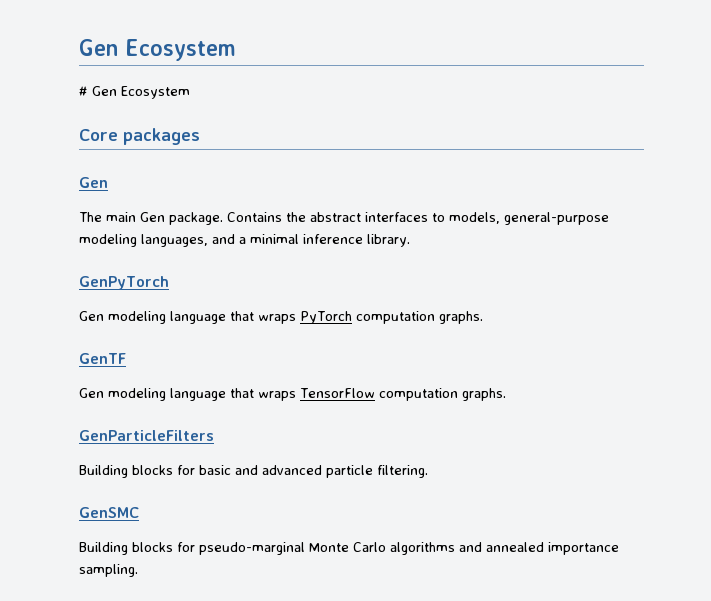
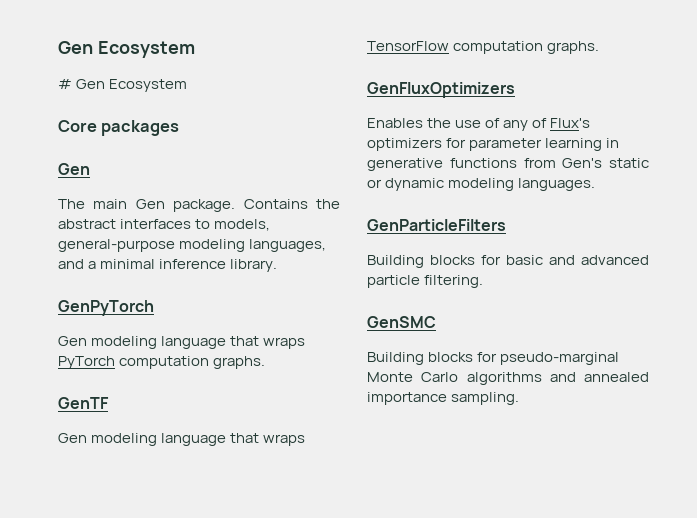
+ GenFluxOptimizers
+ Enables the use of any of Flux's optimizers for parameter learning in generative functions from Gen's static or dynamic modeling languages.

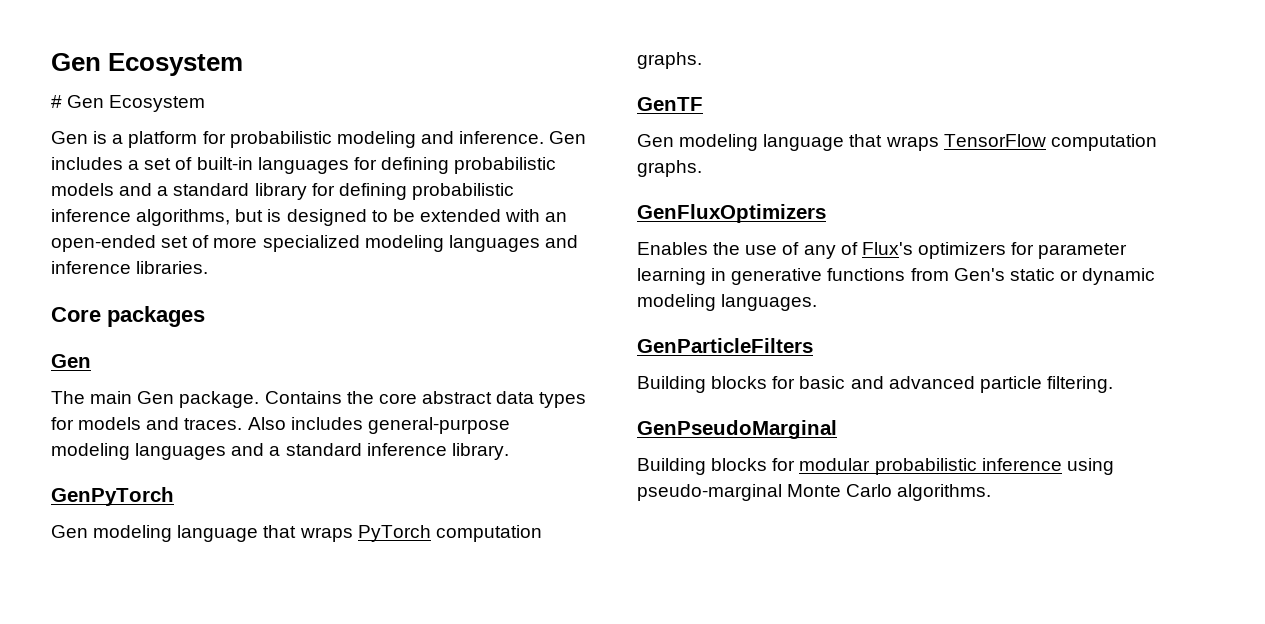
+ Gen is a platform for probabilistic modeling and inference. Gen includes a set of built-in languages for defining probabilistic models and a standard library for defining probabilistic inference algorithms, but is designed to be extended with an open-ended set of more specialized modeling languages and inference libraries.
- Contains the abstract interfaces to models, general-purpose modeling languages, and a minimal inference library.
+ Contains the core abstract data types for models and traces. Also includes general-purpose modeling languages and a standard inference library.
- GenSMC
- Building blocks for pseudo-marginal Monte Carlo algorithms and annealed importance sampling.
+ GenPseudoMarginal
+ Building blocks for modular probabilistic inference using pseudo-marginal Monte Carlo algorithms.

